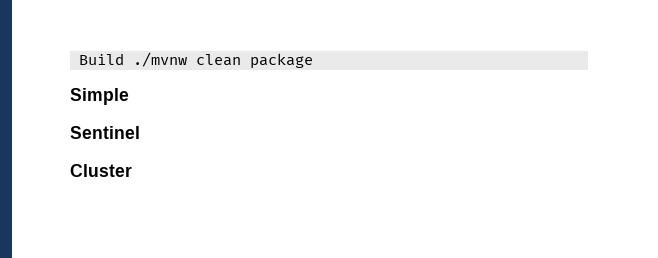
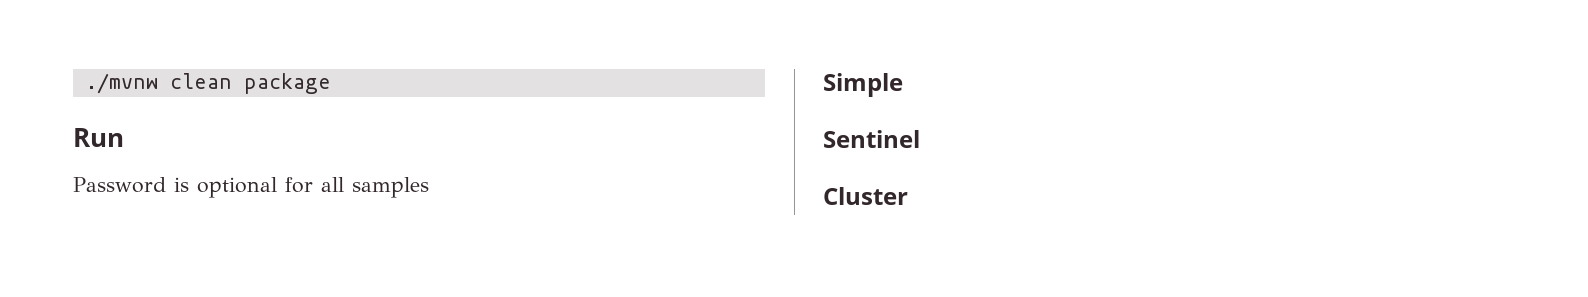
- Build ./mvnw clean package
+ ./mvnw clean package
+ Run
+ Password is optional for all samples

